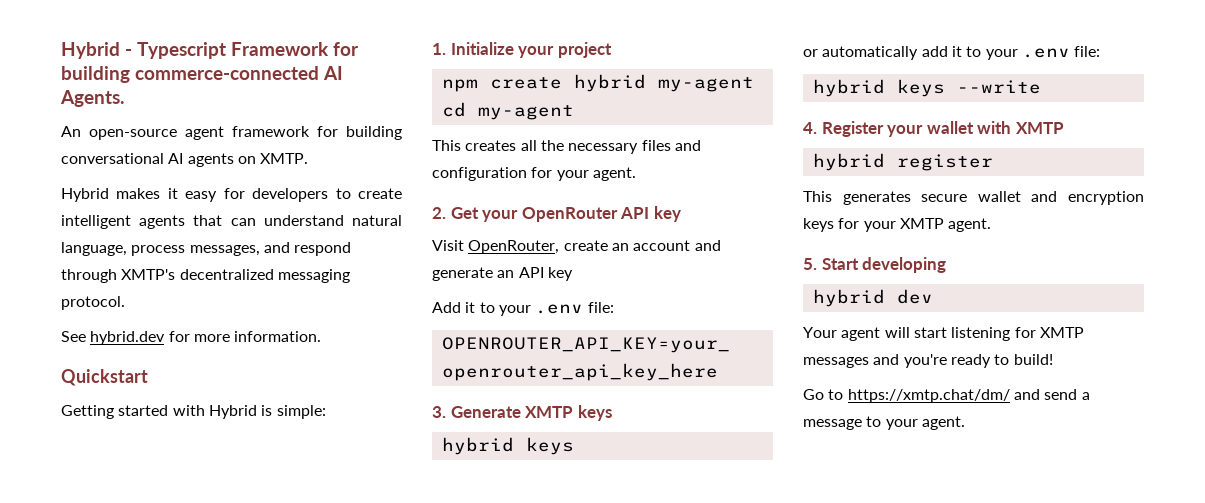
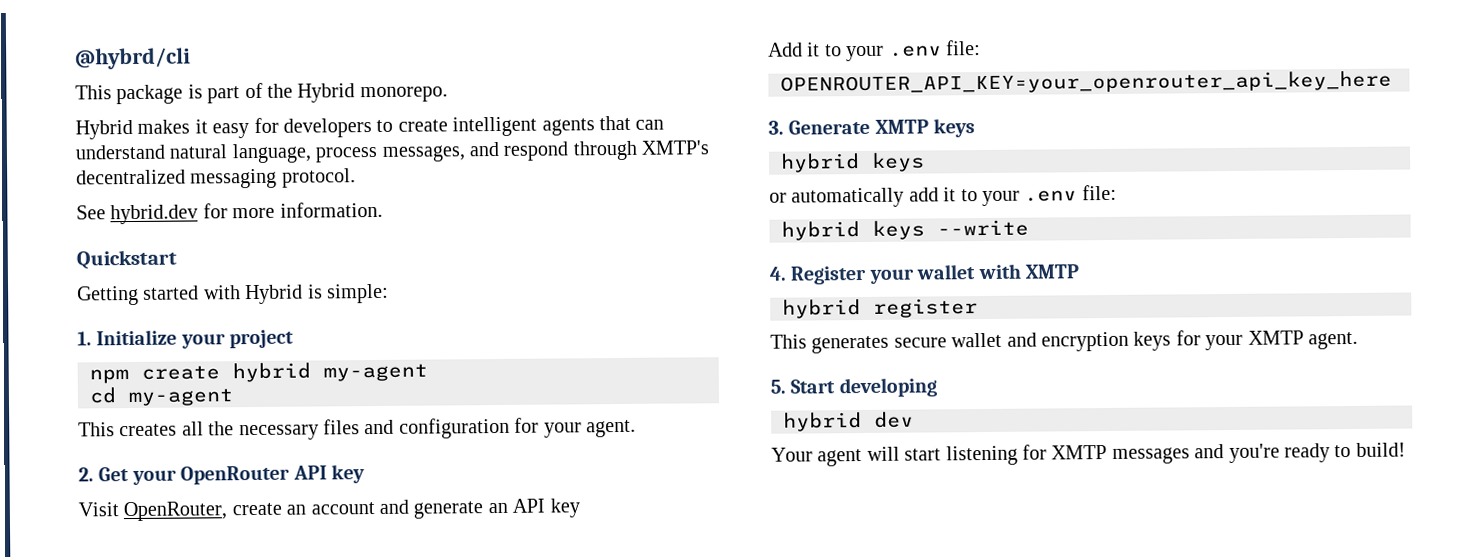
- Hybrid - Typescript Framework for building commerce-connected AI Agents.
- An open-source agent framework for building conversational AI agents on XMTP.
+ @hybrd/cli
+ This package is part of the Hybrid monorepo.
- Go to https://xmtp.chat/dm/ and send a message to your agent.

